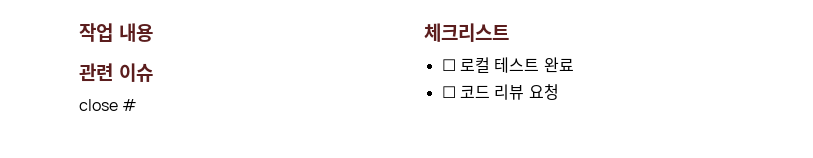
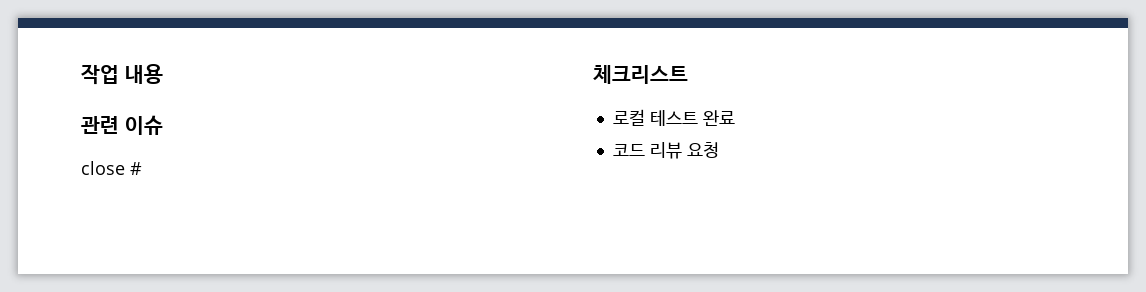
- ☐ 로컬 테스트 완료
+ 로컬 테스트 완료
- ☐ 코드 리뷰 요청
+ 코드 리뷰 요청

